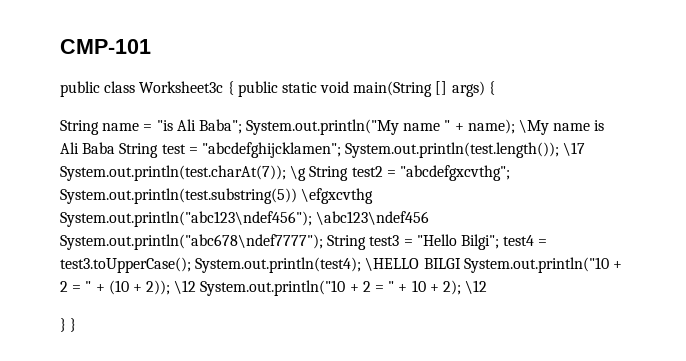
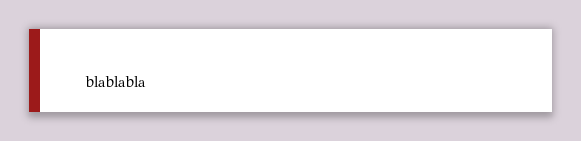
- CMP-101
- public class Worksheet3c { public static void main(String [] args) {
- String name = "is Ali Baba"; System.out.println("My name " + name); \My name is Ali Baba String test = "abcdefghijcklamen"; System.out.println(test.length()); \17 System.out.println(test.charAt(7)); \g String test2 = "abcdefgxcvthg"; System.out.println(test.substring(5)) \efgxcvthg System.out.println("abc123\ndef456"); \abc123\ndef456 System.out.println("abc678\ndef7777"); String test3 = "Hello Bilgi"; test4 = test3.toUpperCase(); System.out.println(test4); \HELLO BILGI System.out.println("10 + 2 = " + (10 + 2)); \12 System.out.println("10 + 2 = " + 10 + 2); \12
- } }
+ blablabla

